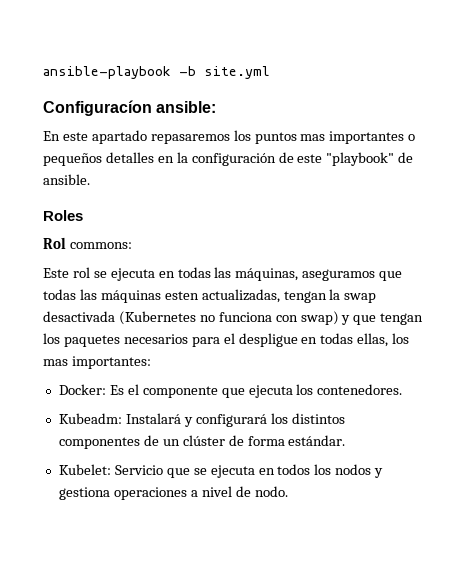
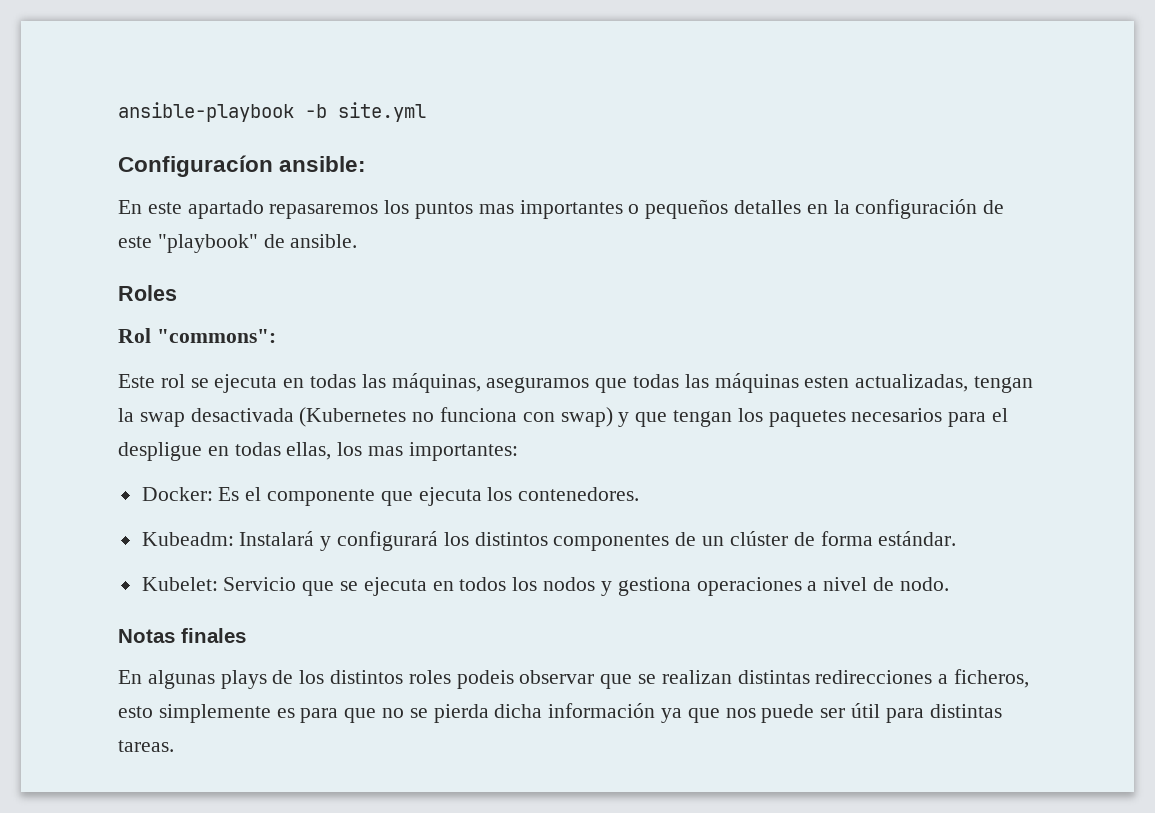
- Rol commons:
+ Rol "commons":
+ Notas finales
+ En algunas plays de los distintos roles podeis observar que se realizan distintas redirecciones a ficheros, esto simplemente es para que no se pierda dicha información ya que nos puede ser útil para distintas tareas.

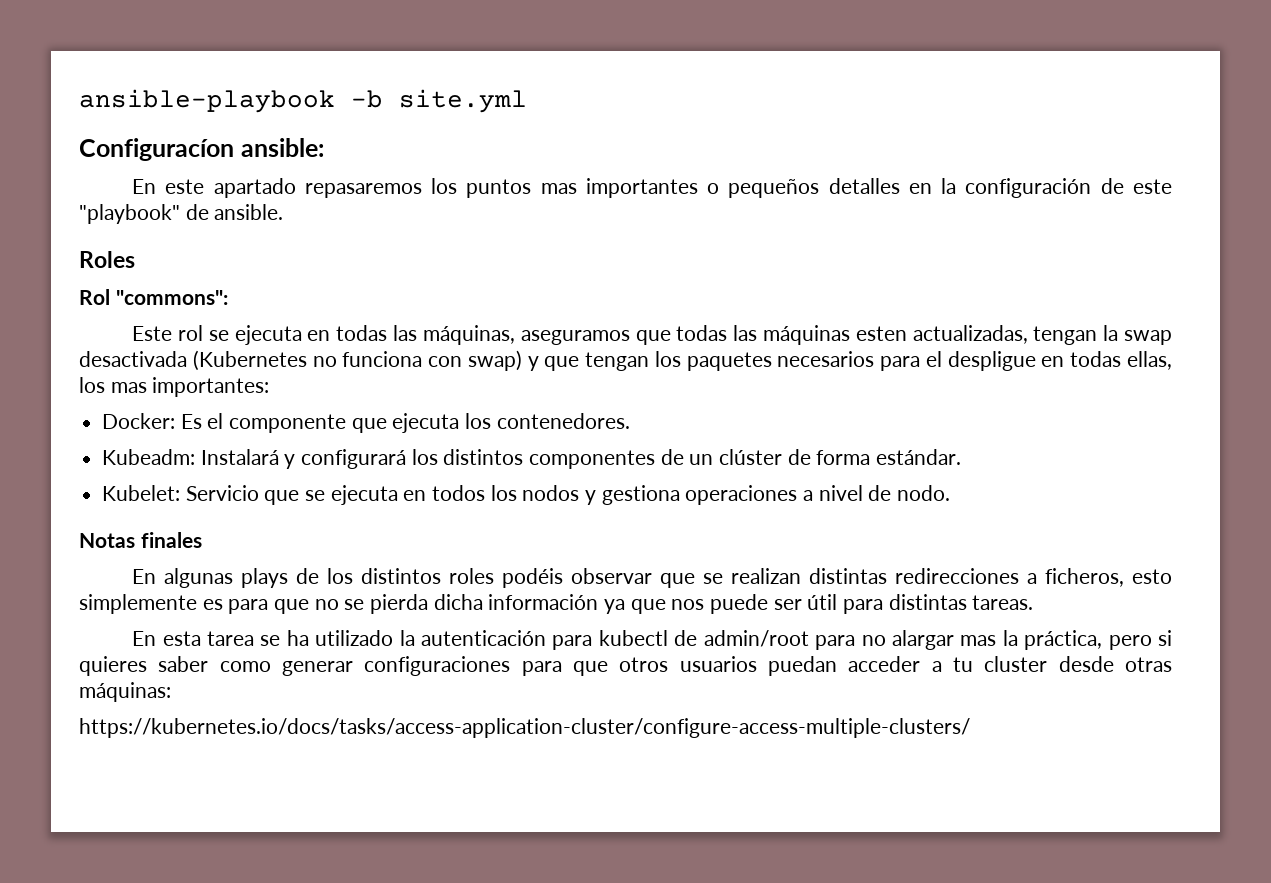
- En algunas plays de los distintos roles podeis observar que se realizan distintas redirecciones a ficheros, esto simplemente es para que no se pierda dicha información ya que nos puede ser útil para distintas tareas.
+ En algunas plays de los distintos roles podéis observar que se realizan distintas redirecciones a ficheros, esto simplemente es para que no se pierda dicha información ya que nos puede ser útil para distintas tareas.
+ En esta tarea se ha utilizado la autenticación para kubectl de admin/root para no alargar mas la práctica, pero si quieres saber como generar configuraciones para que otros usuarios puedan acceder a tu cluster desde otras máquinas:
+ https://kubernetes.io/docs/tasks/access-application-cluster/configure-access-multiple-clusters/

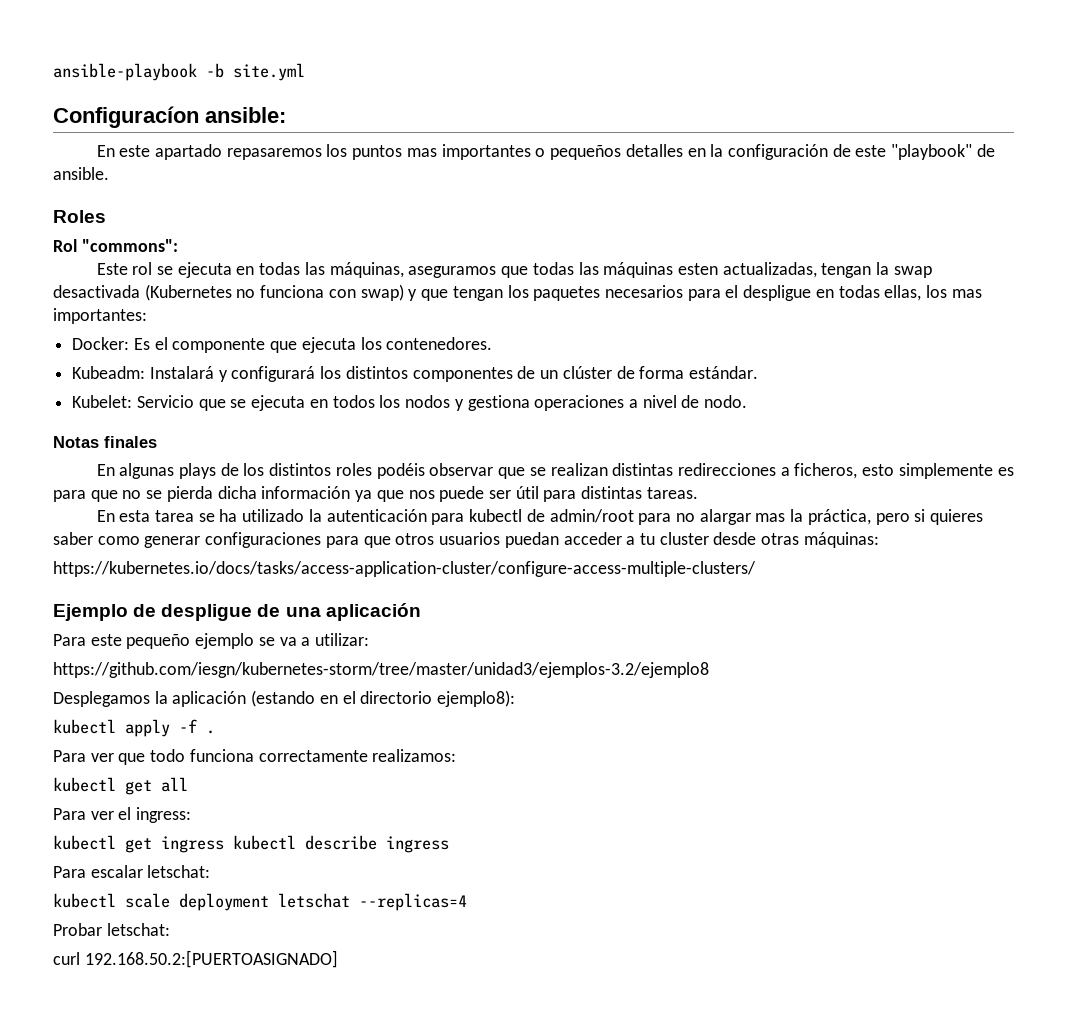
+ Ejemplo de despligue de una aplicación
+ Para este pequeño ejemplo se va a utilizar:
+ https://github.com/iesgn/kubernetes-storm/tree/master/unidad3/ejemplos-3.2/ejemplo8
+ Desplegamos la aplicación (estando en el directorio ejemplo8):
+ kubectl apply -f .
+ Para ver que todo funciona correctamente realizamos:
+ kubectl get all
+ Para ver el ingress:
+ kubectl get ingress kubectl describe ingress
+ Para escalar letschat:
+ kubectl scale deployment letschat --replicas=4
+ Probar letschat:
+ curl 192.168.50.2:[PUERTOASIGNADO]

